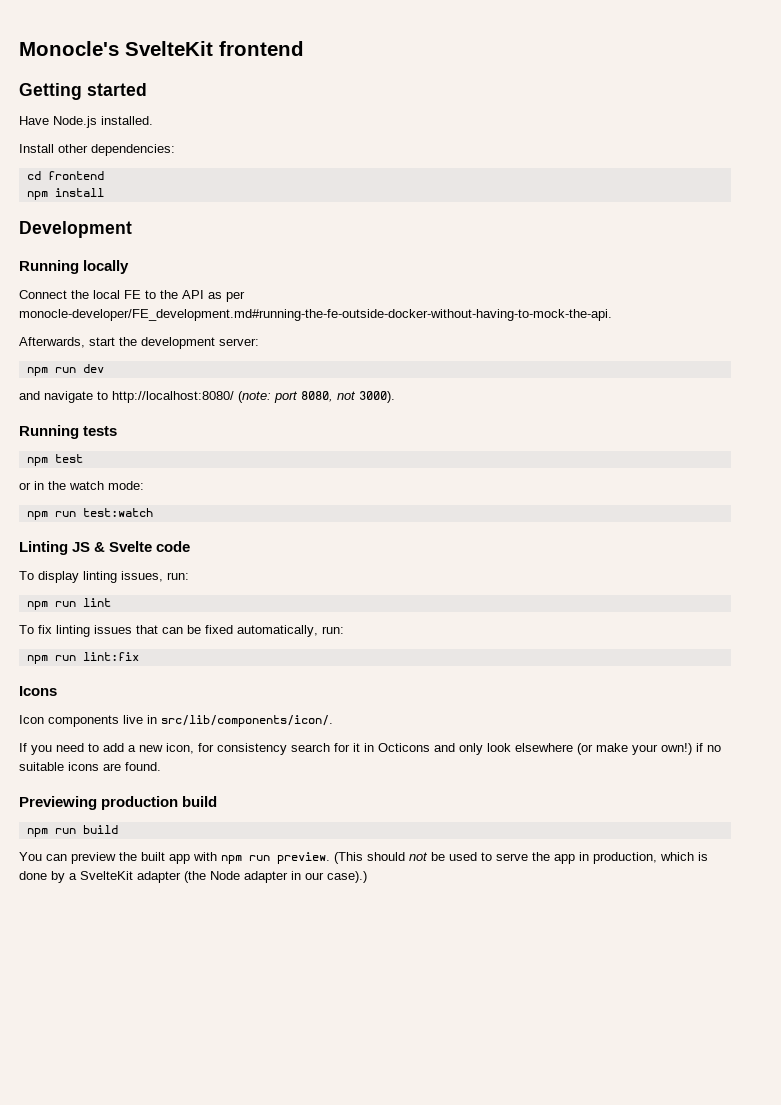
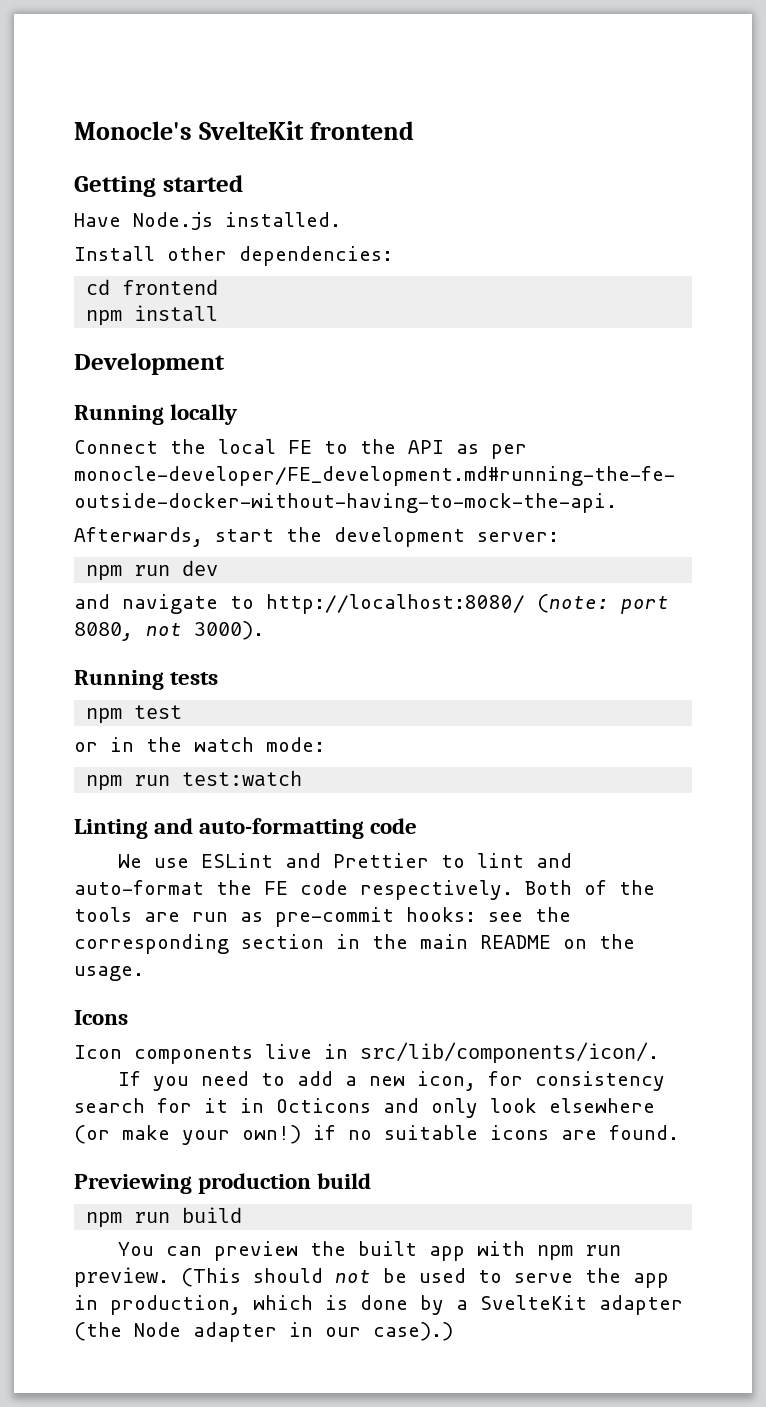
- Linting JS & Svelte code
- To display linting issues, run:
- npm run lint
- To fix linting issues that can be fixed automatically, run:
- npm run lint:fix
+ Linting and auto-formatting code
+ We use ESLint and Prettier to lint and auto-format the FE code respectively. Both of the tools are run as pre-commit hooks: see the corresponding section in the main README on the usage.

